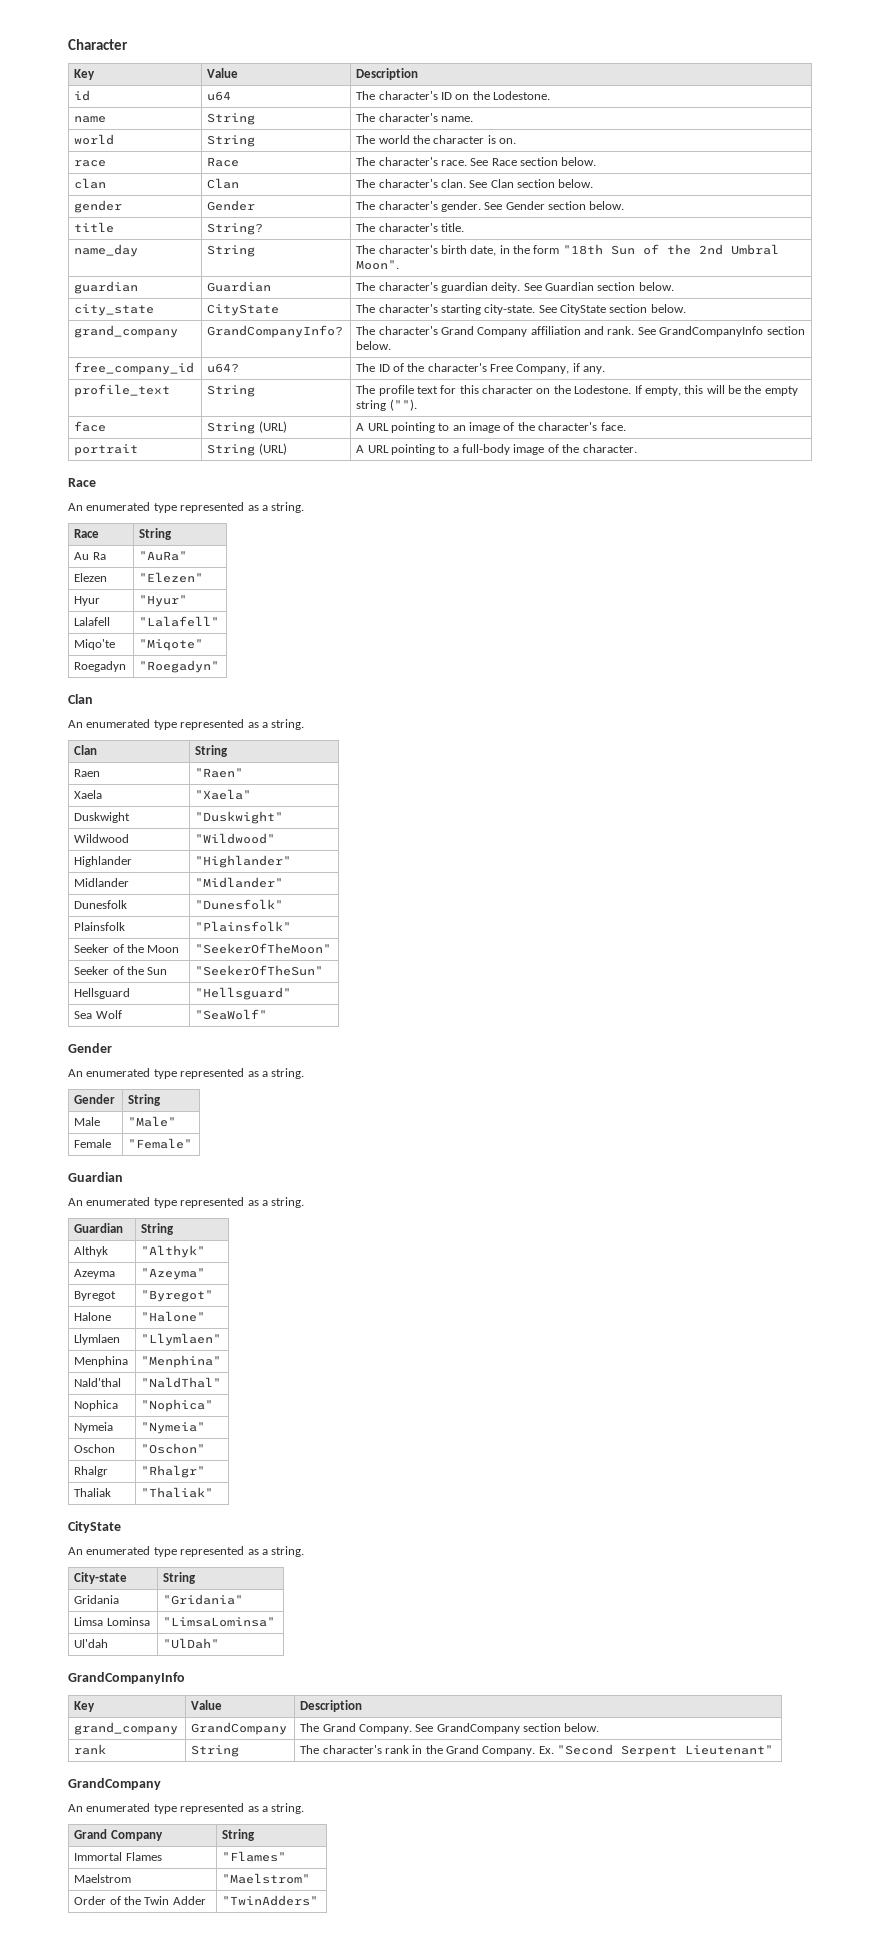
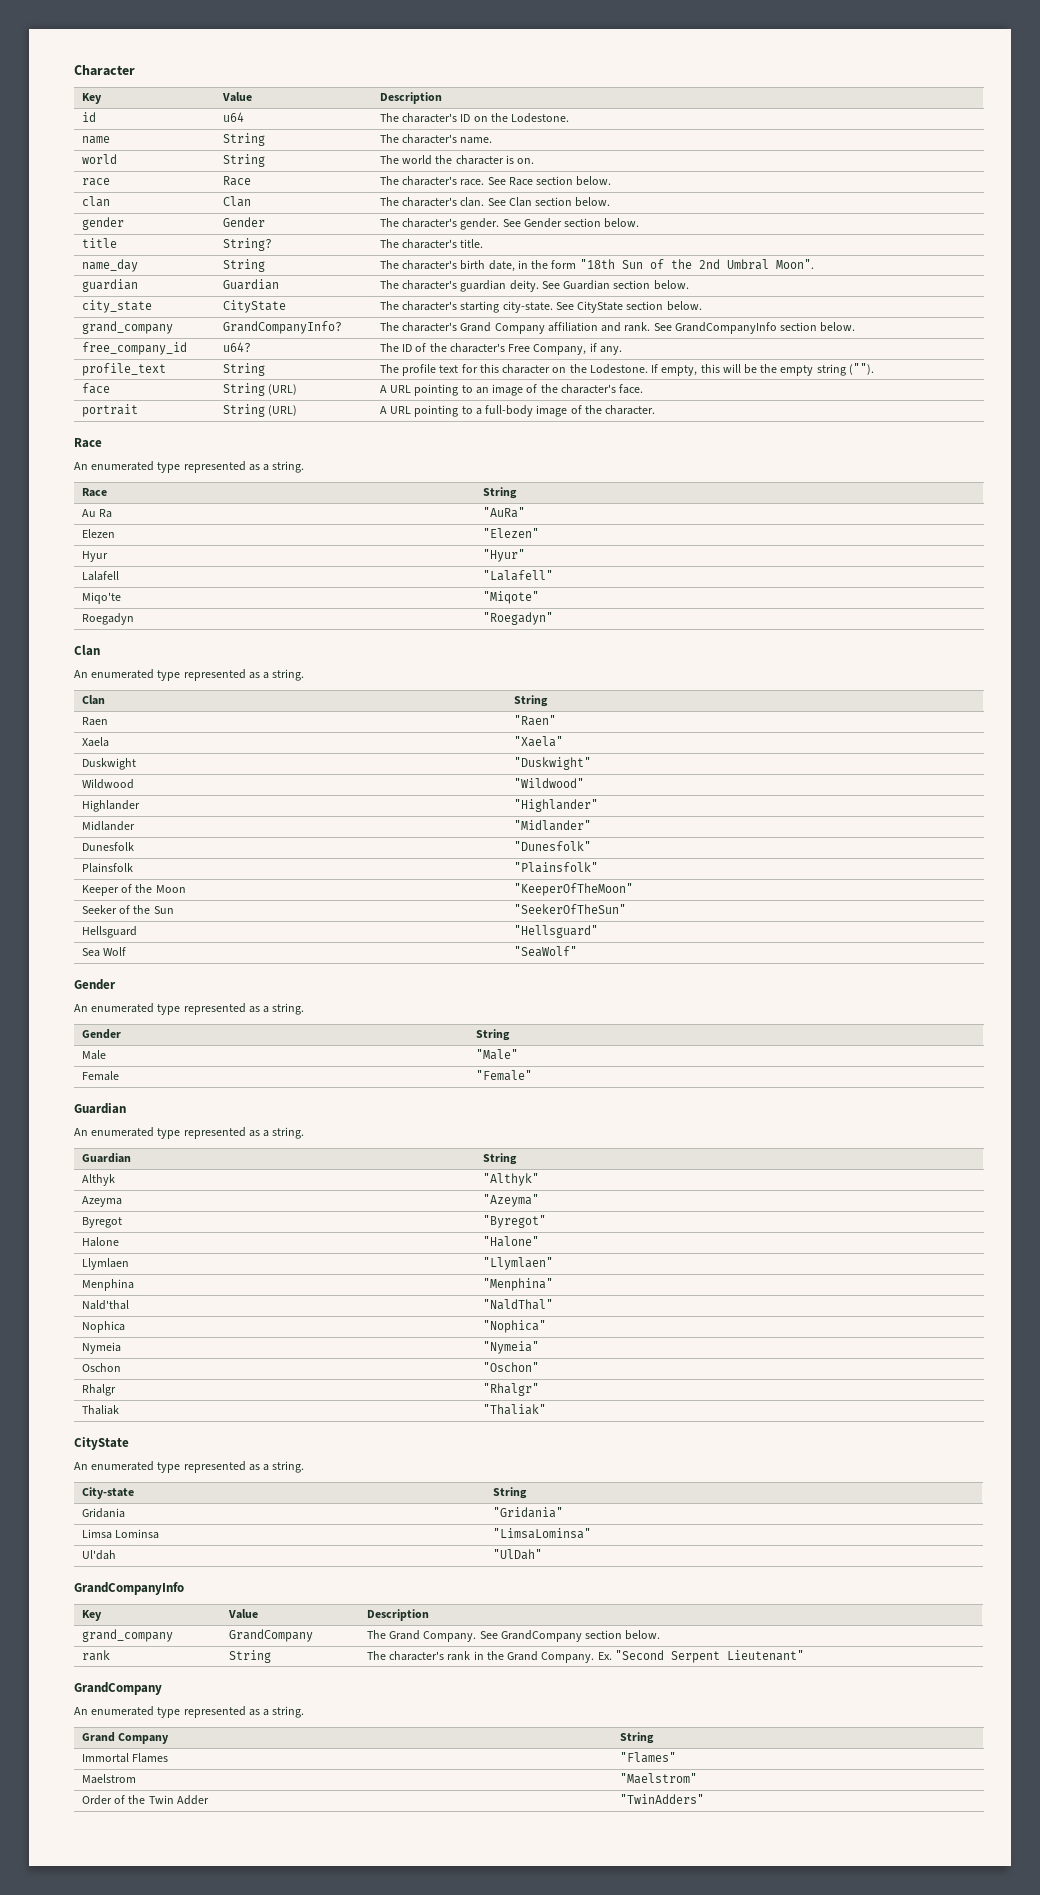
- Seeker of the Moon | "SeekerOfTheMoon"
+ Keeper of the Moon | "KeeperOfTheMoon"

